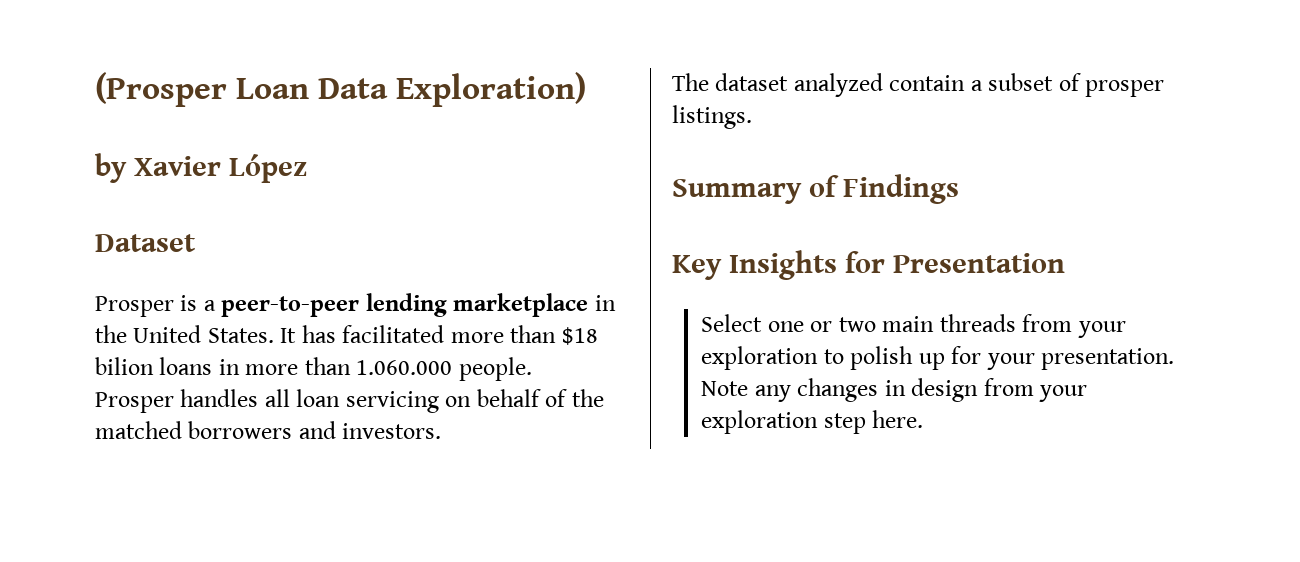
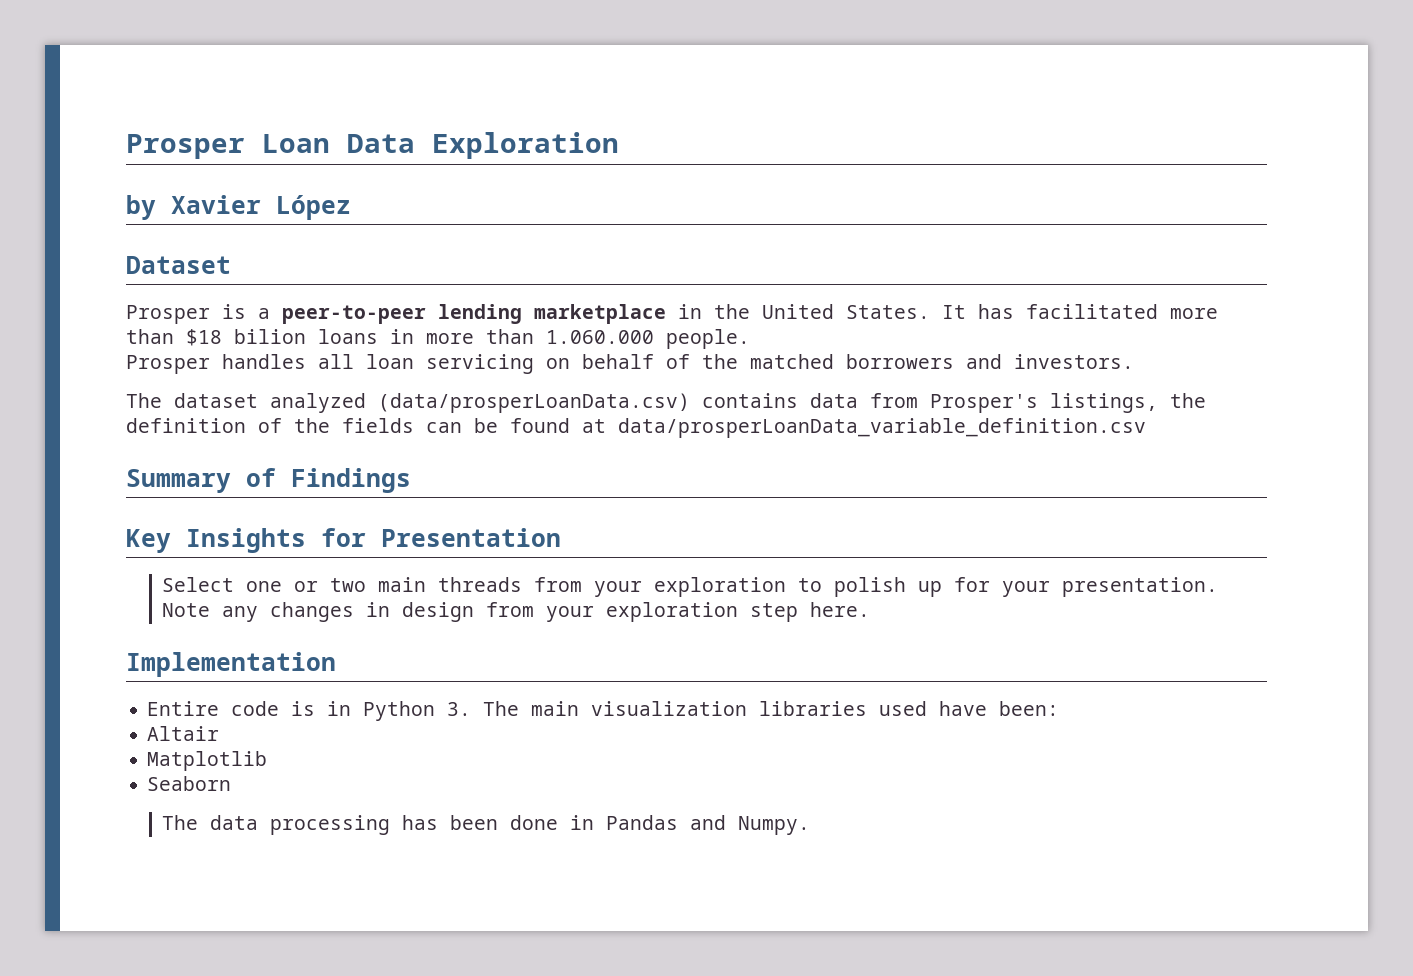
- (Prosper Loan Data Exploration)
+ Prosper Loan Data Exploration
- The dataset analyzed contain a subset of prosper listings.
+ The dataset analyzed (data/prosperLoanData.csv) contains data from Prosper's listings, the definition of the fields can be found at data/prosperLoanData_variable_definition.csv
+ Implementation
+ Entire code is in Python 3. The main visualization libraries used have been:
+ Altair
+ Matplotlib
+ Seaborn
+ The data processing has been done in Pandas and Numpy.

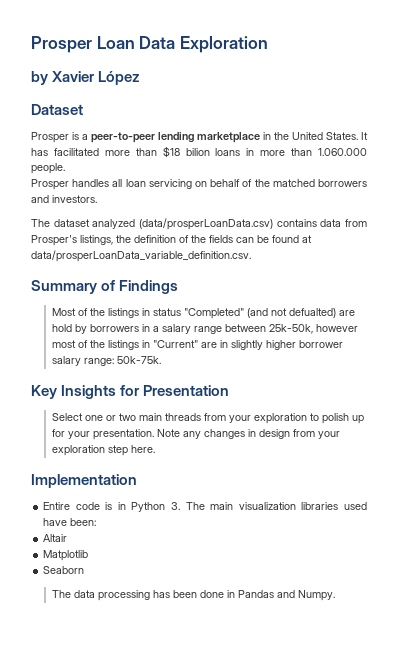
- The dataset analyzed (data/prosperLoanData.csv) contains data from Prosper's listings, the definition of the fields can be found at data/prosperLoanData_variable_definition.csv
+ The dataset analyzed (data/prosperLoanData.csv) contains data from Prosper's listings, the definition of the fields can be found at data/prosperLoanData_variable_definition.csv.
+ Most of the listings in status "Completed" (and not defualted) are hold by borrowers in a salary range between 25k-50k, however most of the listings in "Current" are in slightly higher borrower salary range: 50k-75k.

